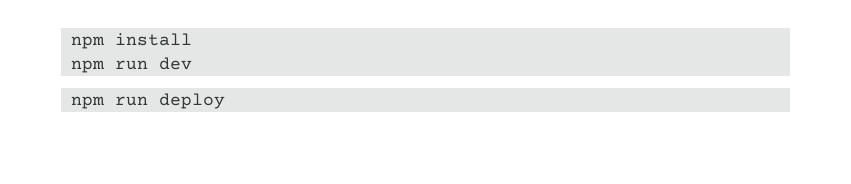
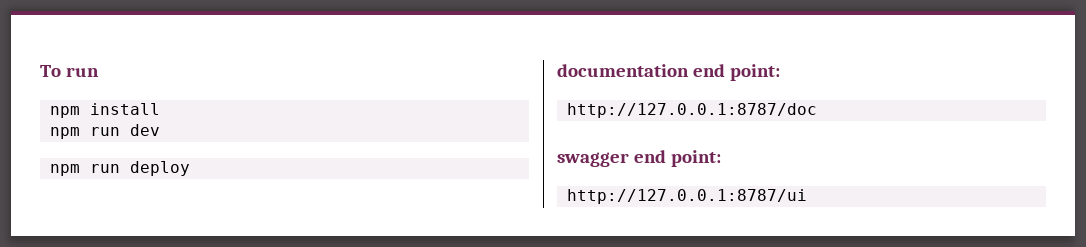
+ To run
+ documentation end point:
+ http://127.0.0.1:8787/doc
+ swagger end point:
+ http://127.0.0.1:8787/ui

